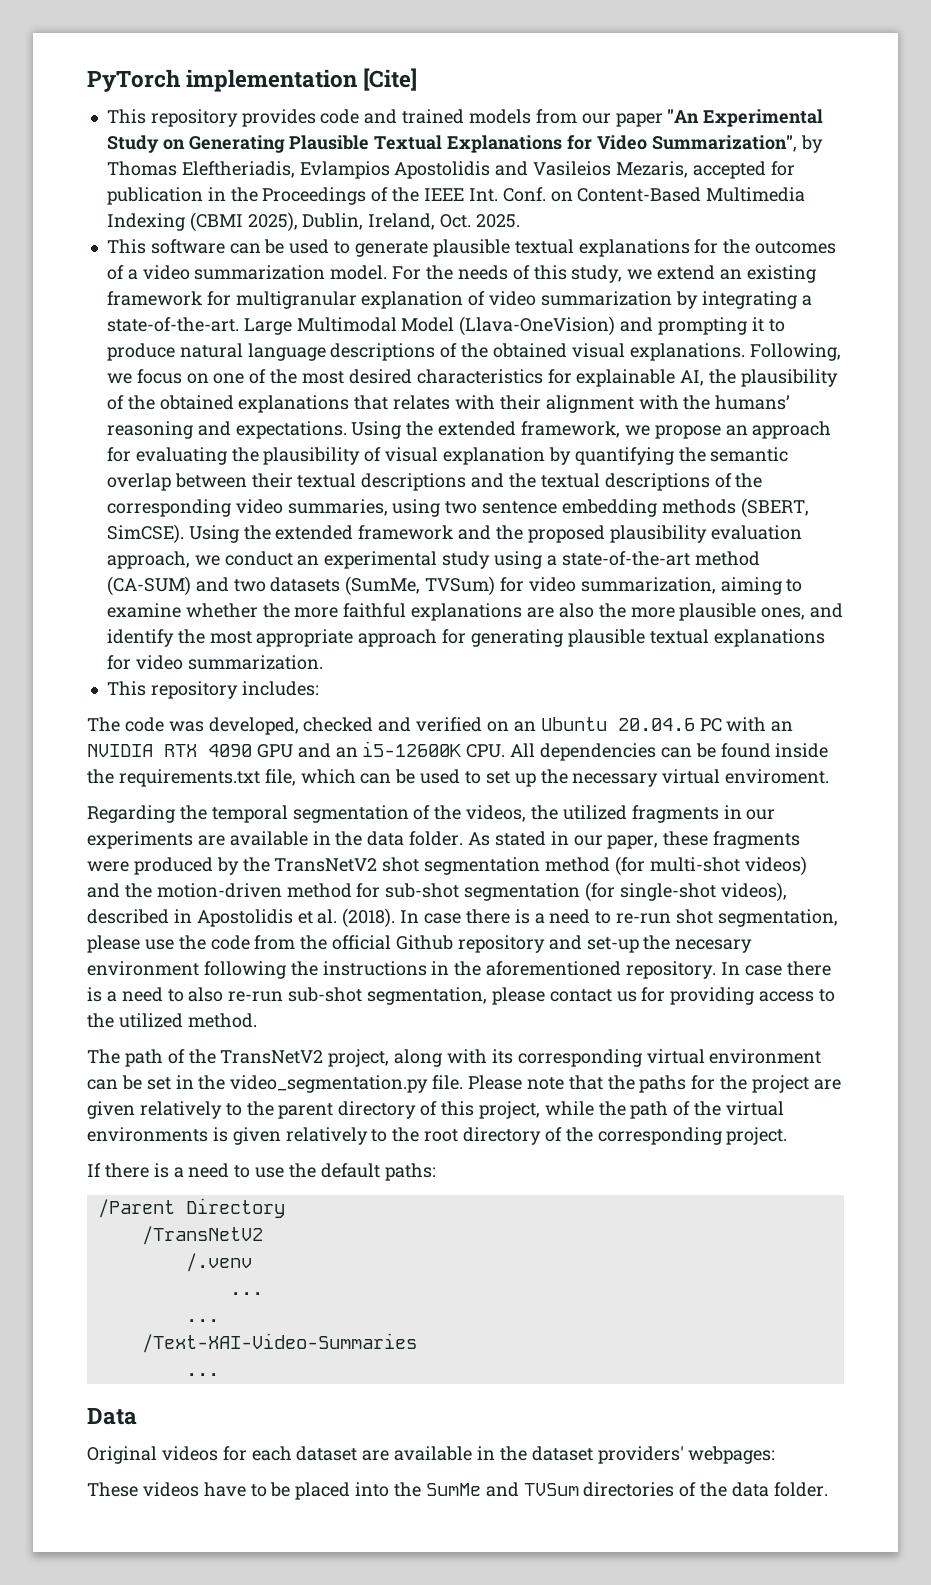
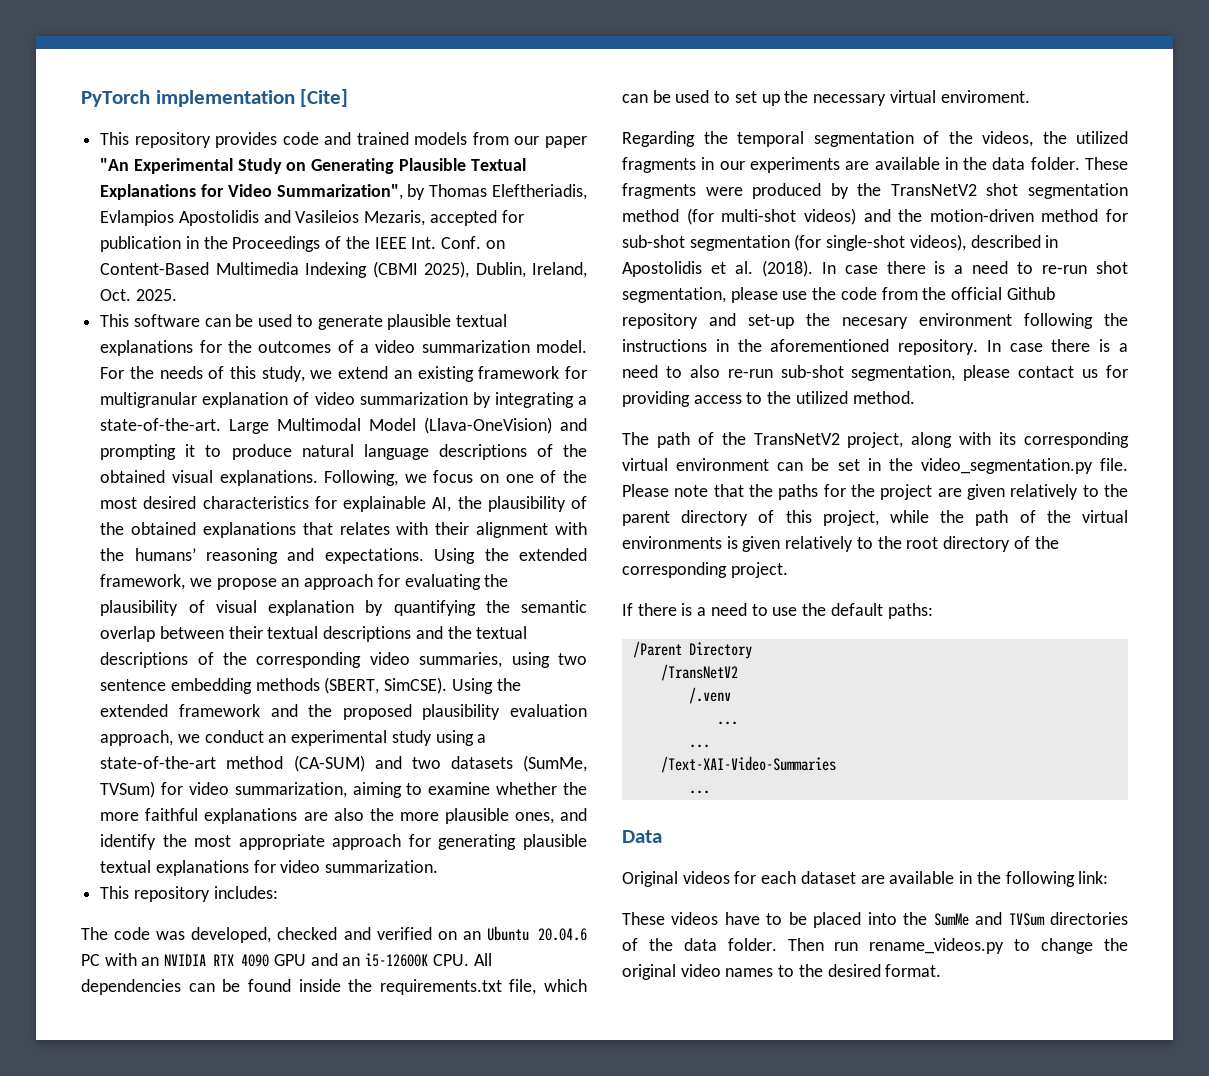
- As stated in our paper, these fragments were produced by the TransNetV2 shot segmentation method (for multi-shot videos) and the motion-driven method for sub-shot segmentation (for single-shot videos), described in Apostolidis et al. (2018).
+ These fragments were produced by the TransNetV2 shot segmentation method (for multi-shot videos) and the motion-driven method for sub-shot segmentation (for single-shot videos), described in Apostolidis et al. (2018).
- Original videos for each dataset are available in the dataset providers' webpages:
+ Original videos for each dataset are available in the following link:
+ Then run rename_videos.py to change the original video names to the desired format.

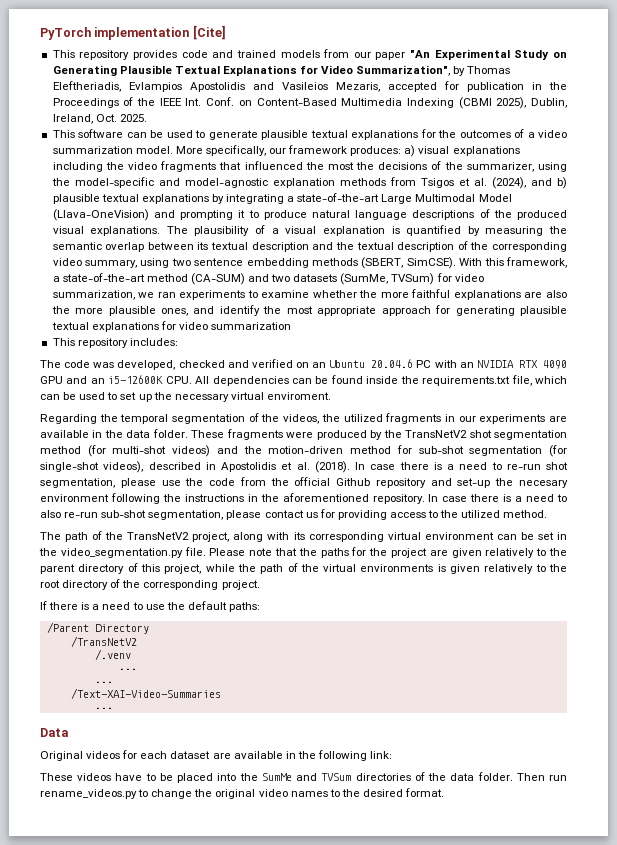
- For the needs of this study, we extend an existing framework for multigranular explanation of video summarization by integrating a state-of-the-art. Large Multimodal Model (Llava-OneVision) and prompting it to produce natural language descriptions of the obtained visual explanations.
+ More specifically, our framework produces: a) visual explanations including the video fragments that influenced the most the decisions of the summarizer, using the model-specific and model-agnostic explanation methods from Tsigos et al. (2024), and b) plausible textual explanations by integrating a state-of-the-art Large Multimodal Model (Llava-OneVision) and prompting it to produce natural language descriptions of the produced visual explanations.
- Following, we focus on one of the most desired characteristics for explainable AI, the plausibility of the obtained explanations that relates with their alignment with the humans’ reasoning and expectations. Using the extended framework, we propose an approach for evaluating the plausibility of visual explanation by quantifying the semantic overlap between their textual descriptions and the textual descriptions of the corresponding video summaries, using two sentence embedding methods (SBERT, SimCSE).
+ The plausibility of a visual explanation is quantified by measuring the semantic overlap between its textual description and the textual description of the corresponding video summary, using two sentence embedding methods (SBERT, SimCSE).
- Using the extended framework and the proposed plausibility evaluation approach, we conduct an experimental study using a state-of-the-art method (CA-SUM) and two datasets (SumMe, TVSum) for video summarization, aiming to examine whether the more faithful explanations are also the more plausible ones, and identify the most appropriate approach for generating plausible textual explanations for video summarization.
+ With this framework, a state-of-the-art method (CA-SUM) and two datasets (SumMe, TVSum) for video summarization, we ran experiments to examine whether the more faithful explanations are also the more plausible ones, and identify the most appropriate approach for generating plausible textual explanations for video summarization

